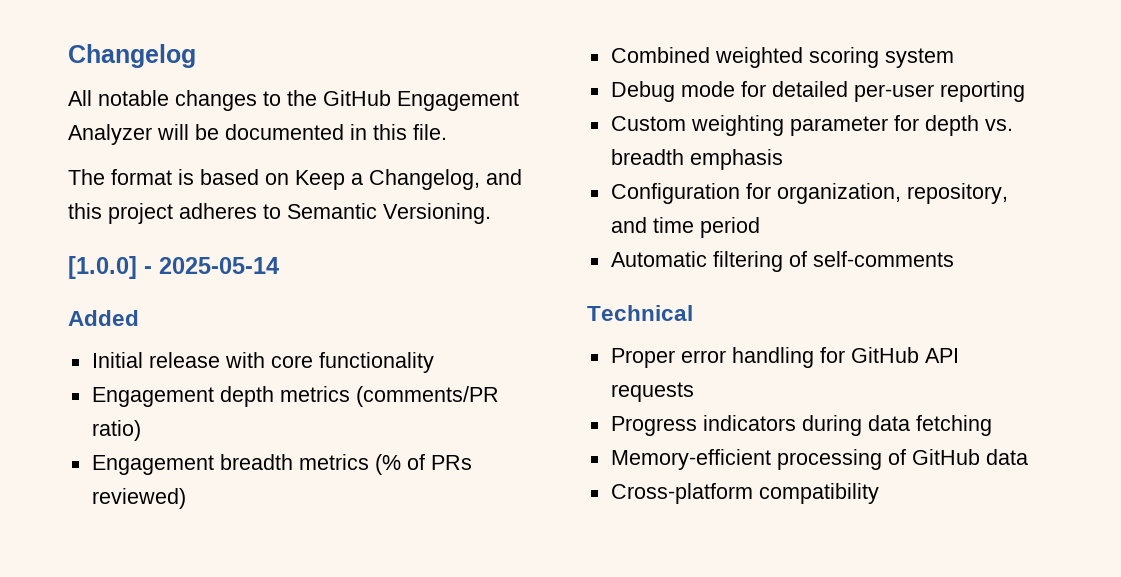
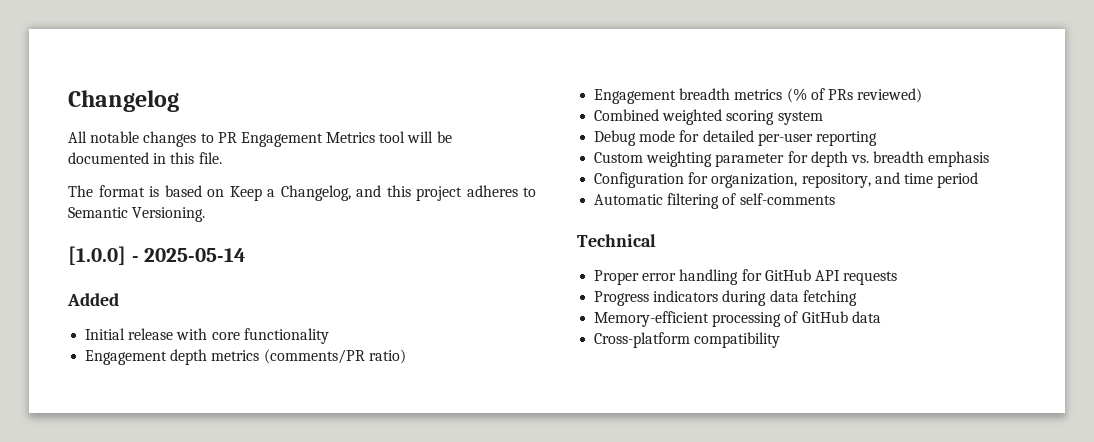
- All notable changes to the GitHub Engagement Analyzer will be documented in this file.
+ All notable changes to PR Engagement Metrics tool will be documented in this file.

